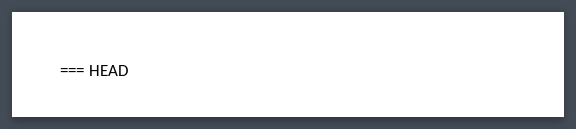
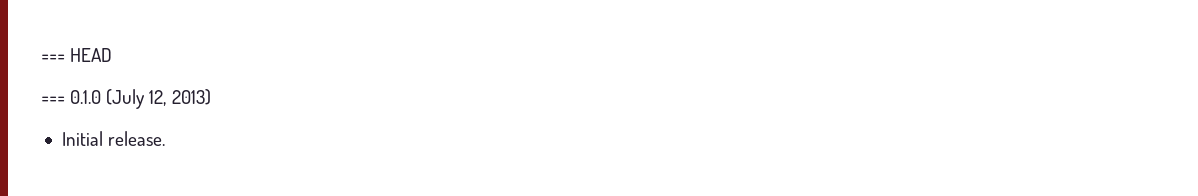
+ === 0.1.0 (July 12, 2013)
+ Initial release.

